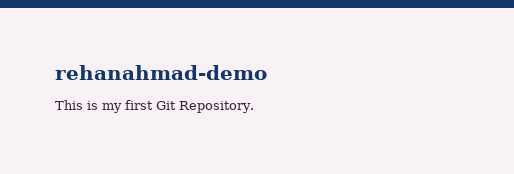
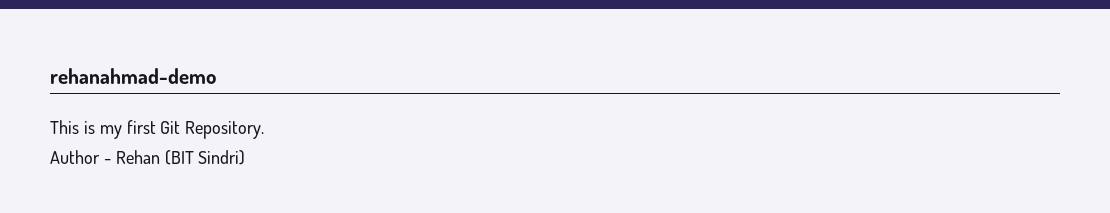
+ Author - Rehan (BIT Sindri)

